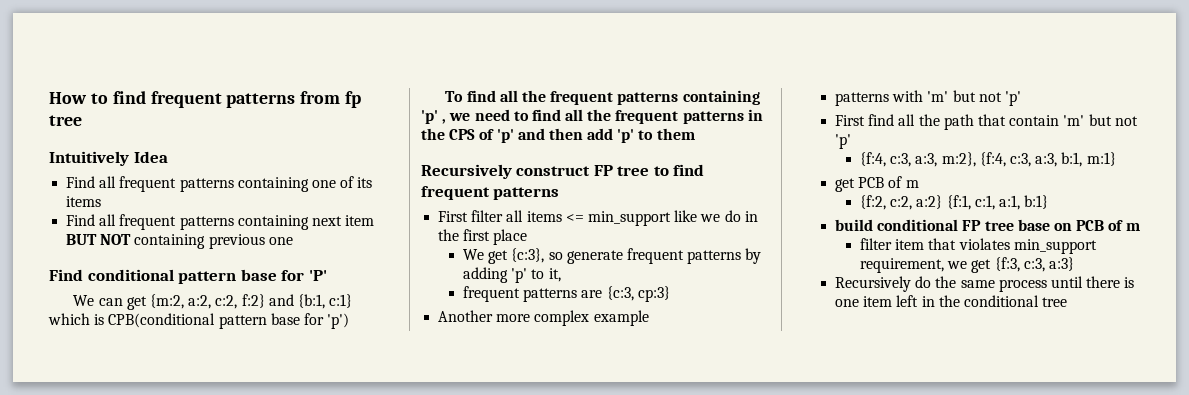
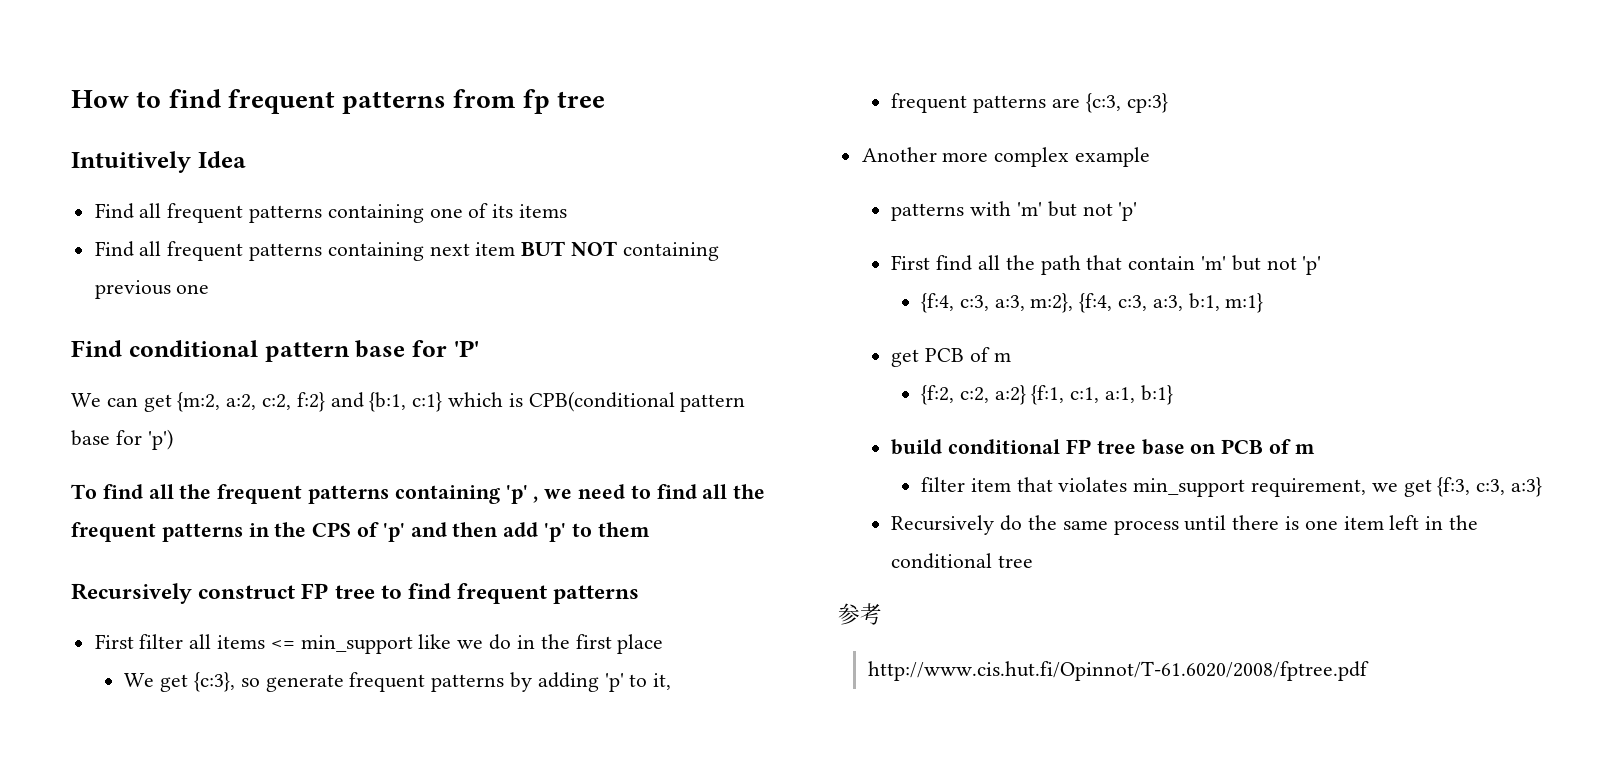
+ 参考
+ http://www.cis.hut.fi/Opinnot/T-61.6020/2008/fptree.pdf

